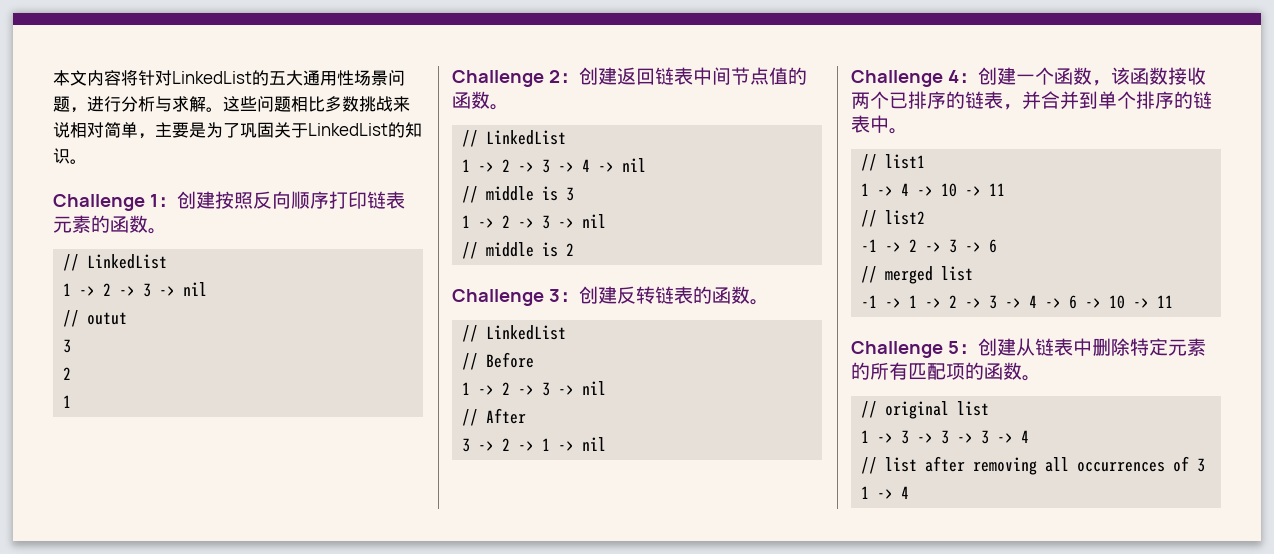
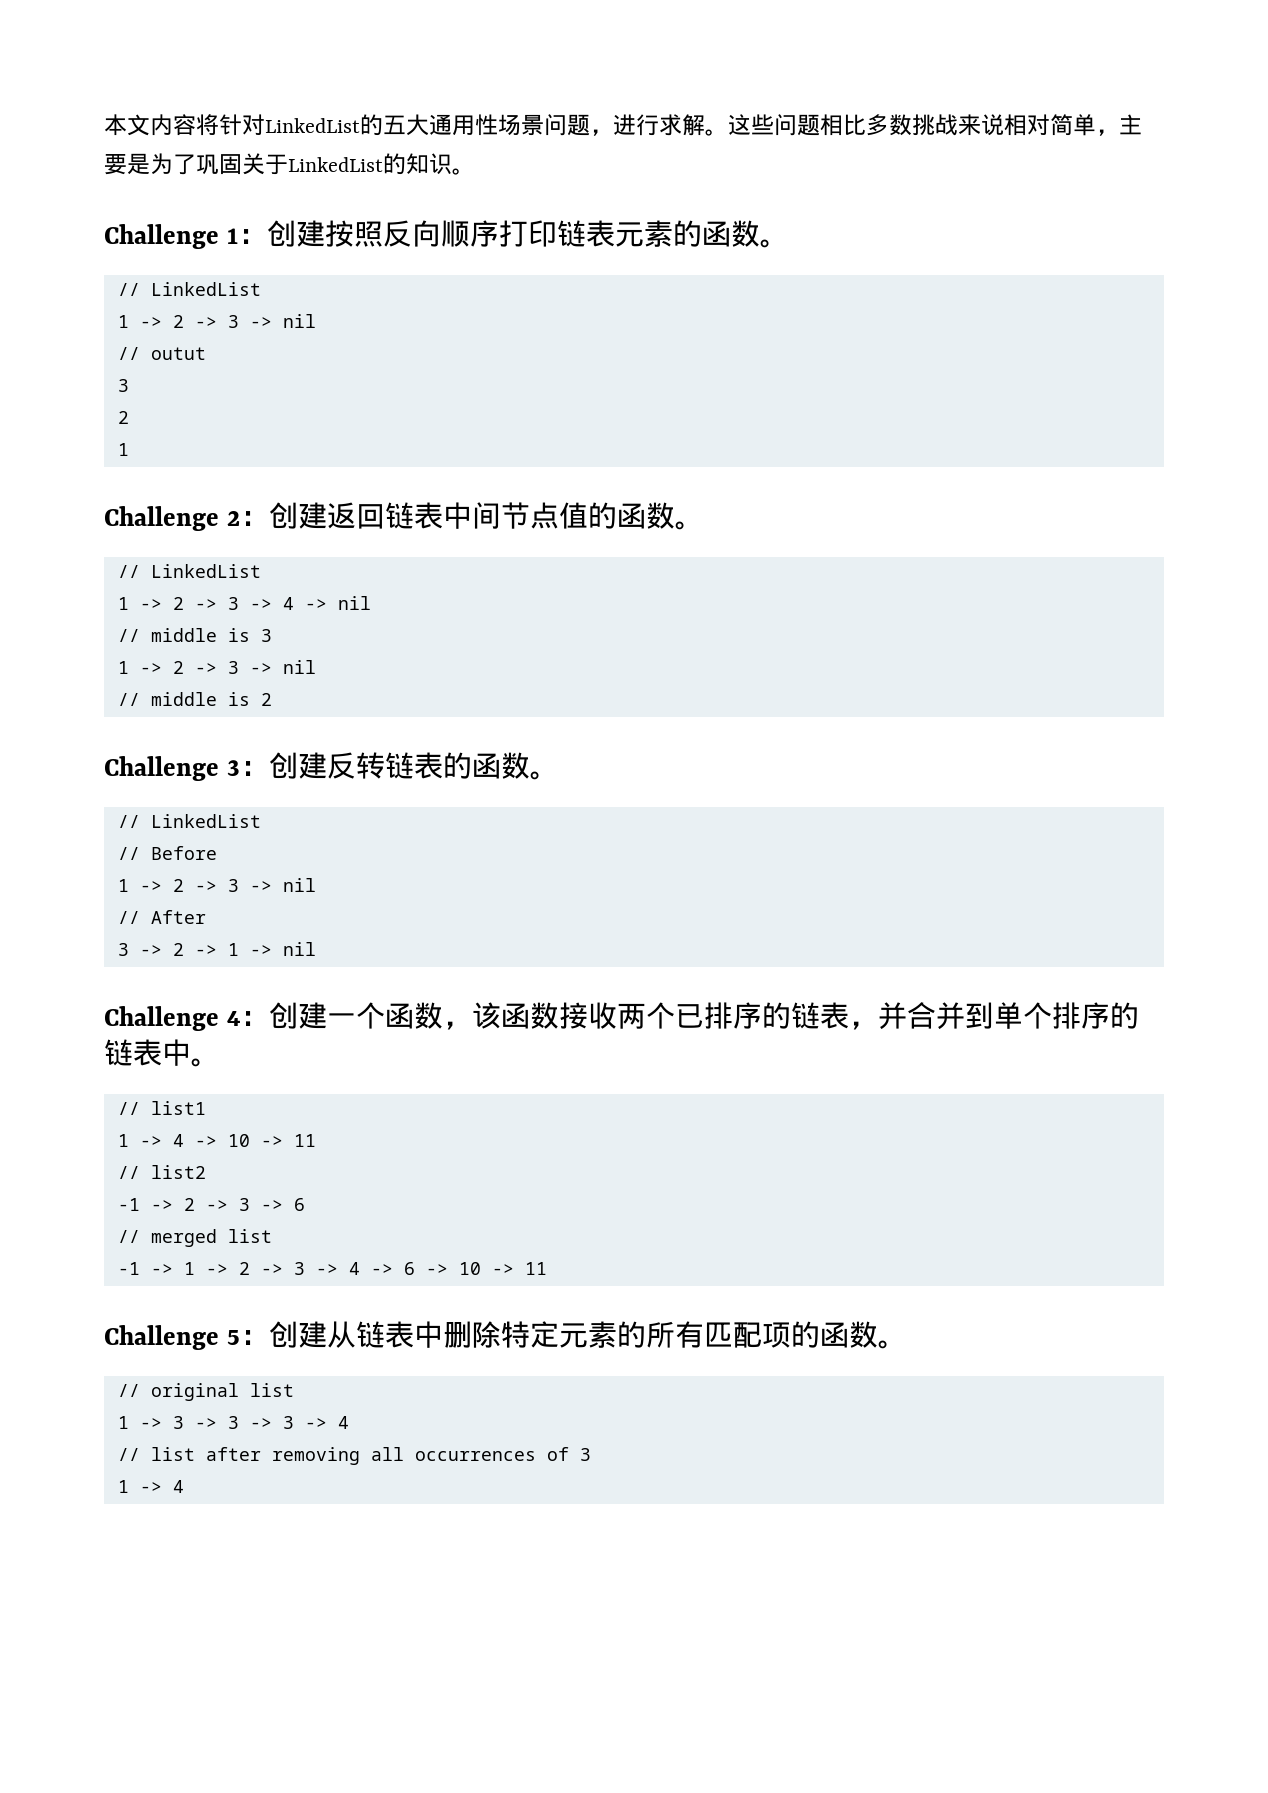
- 本文内容将针对LinkedList的五大通用性场景问题，进行分析与求解。
+ 本文内容将针对LinkedList的五大通用性场景问题，进行求解。

